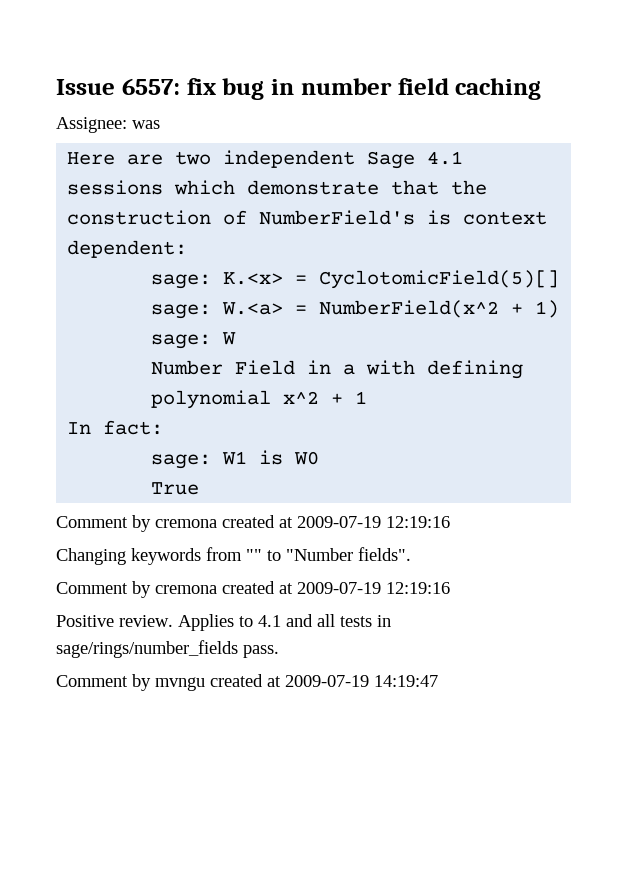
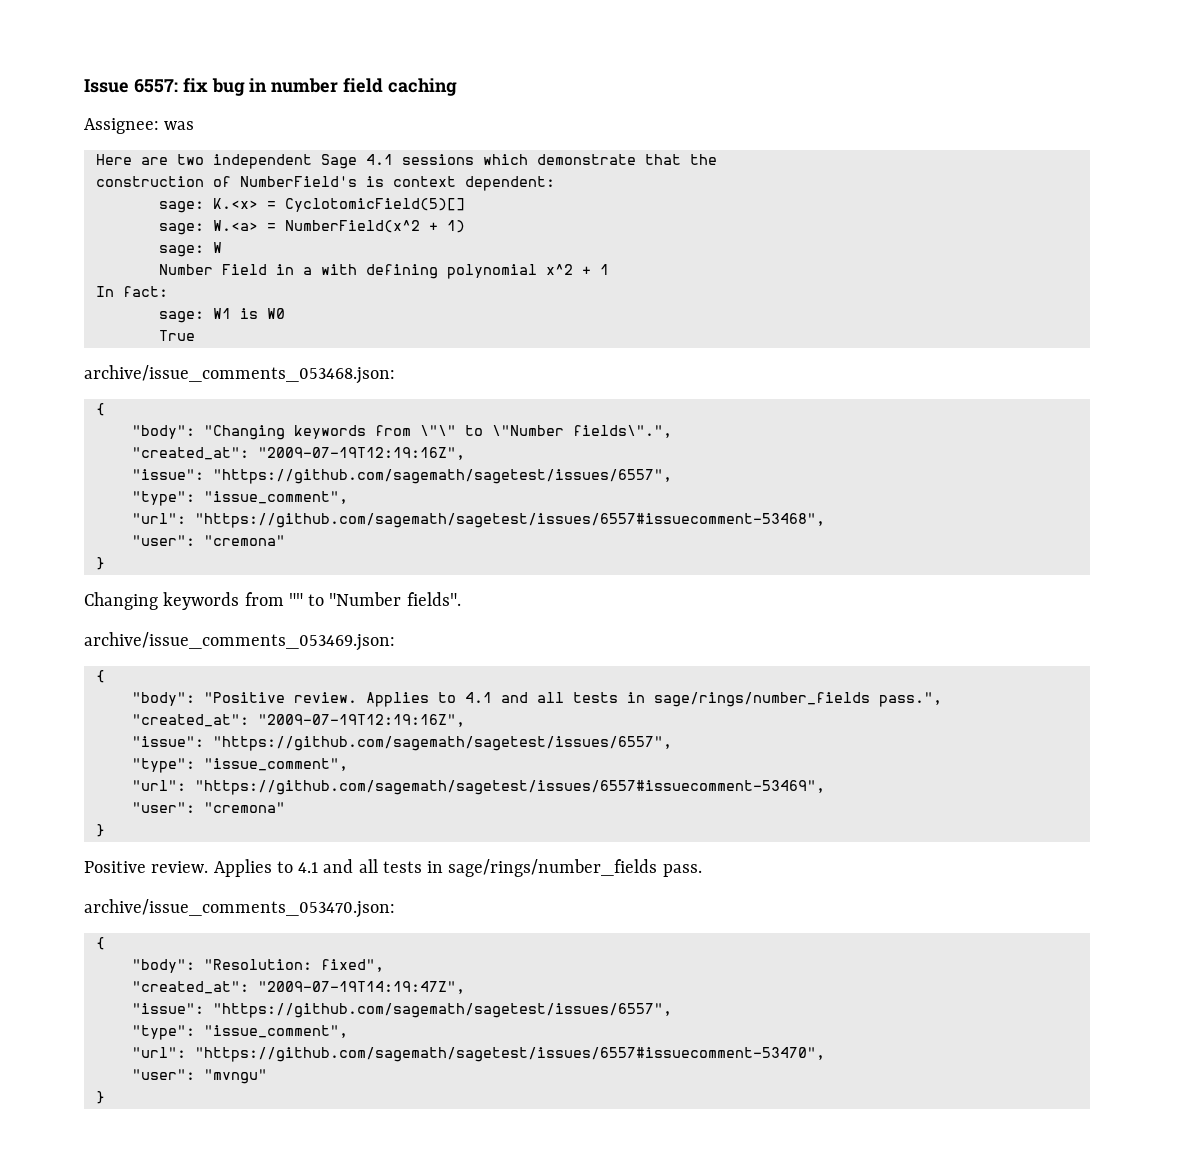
  True
- Comment by cremona created at 2009-07-19 12:19:16
+ archive/issue_comments_053468.json:
+ {
+ "body": "Changing keywords from \"\" to \"Number fields\".",
+ "created_at": "2009-07-19T12:19:16Z",
+ "issue": "https://github.com/sagemath/sagetest/issues/6557",
+ "type": "issue_comment",
+ "url": "https://github.com/sagemath/sagetest/issues/6557#issuecomment-53468",
+ "user": "cremona"
+ }
  Changing keywords from "" to "Number fields".
- Comment by cremona created at 2009-07-19 12:19:16
+ archive/issue_comments_053469.json:
+ {
+ "body": "Positive review. Applies to 4.1 and all tests in sage/rings/number_fields pass.",
+ "created_at": "2009-07-19T12:19:16Z",
+ "issue": "https://github.com/sagemath/sagetest/issues/6557",
+ "type": "issue_comment",
+ "url": "https://github.com/sagemath/sagetest/issues/6557#issuecomment-53469",
+ "user": "cremona"
+ }
- Comment by mvngu created at 2009-07-19 14:19:47
+ archive/issue_comments_053470.json:
+ {
+ "body": "Resolution: fixed",
+ "created_at": "2009-07-19T14:19:47Z",
+ "issue": "https://github.com/sagemath/sagetest/issues/6557",
+ "type": "issue_comment",
+ "url": "https://github.com/sagemath/sagetest/issues/6557#issuecomment-53470",
+ "user": "mvngu"
+ }

